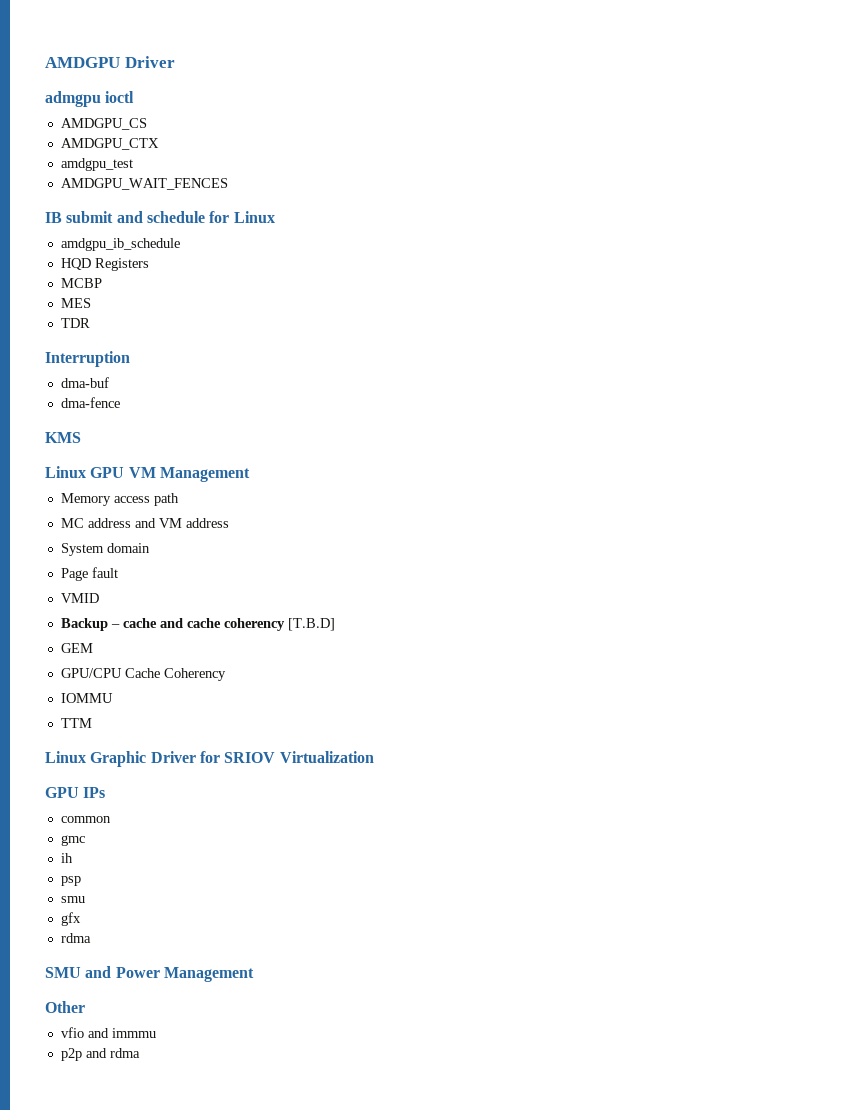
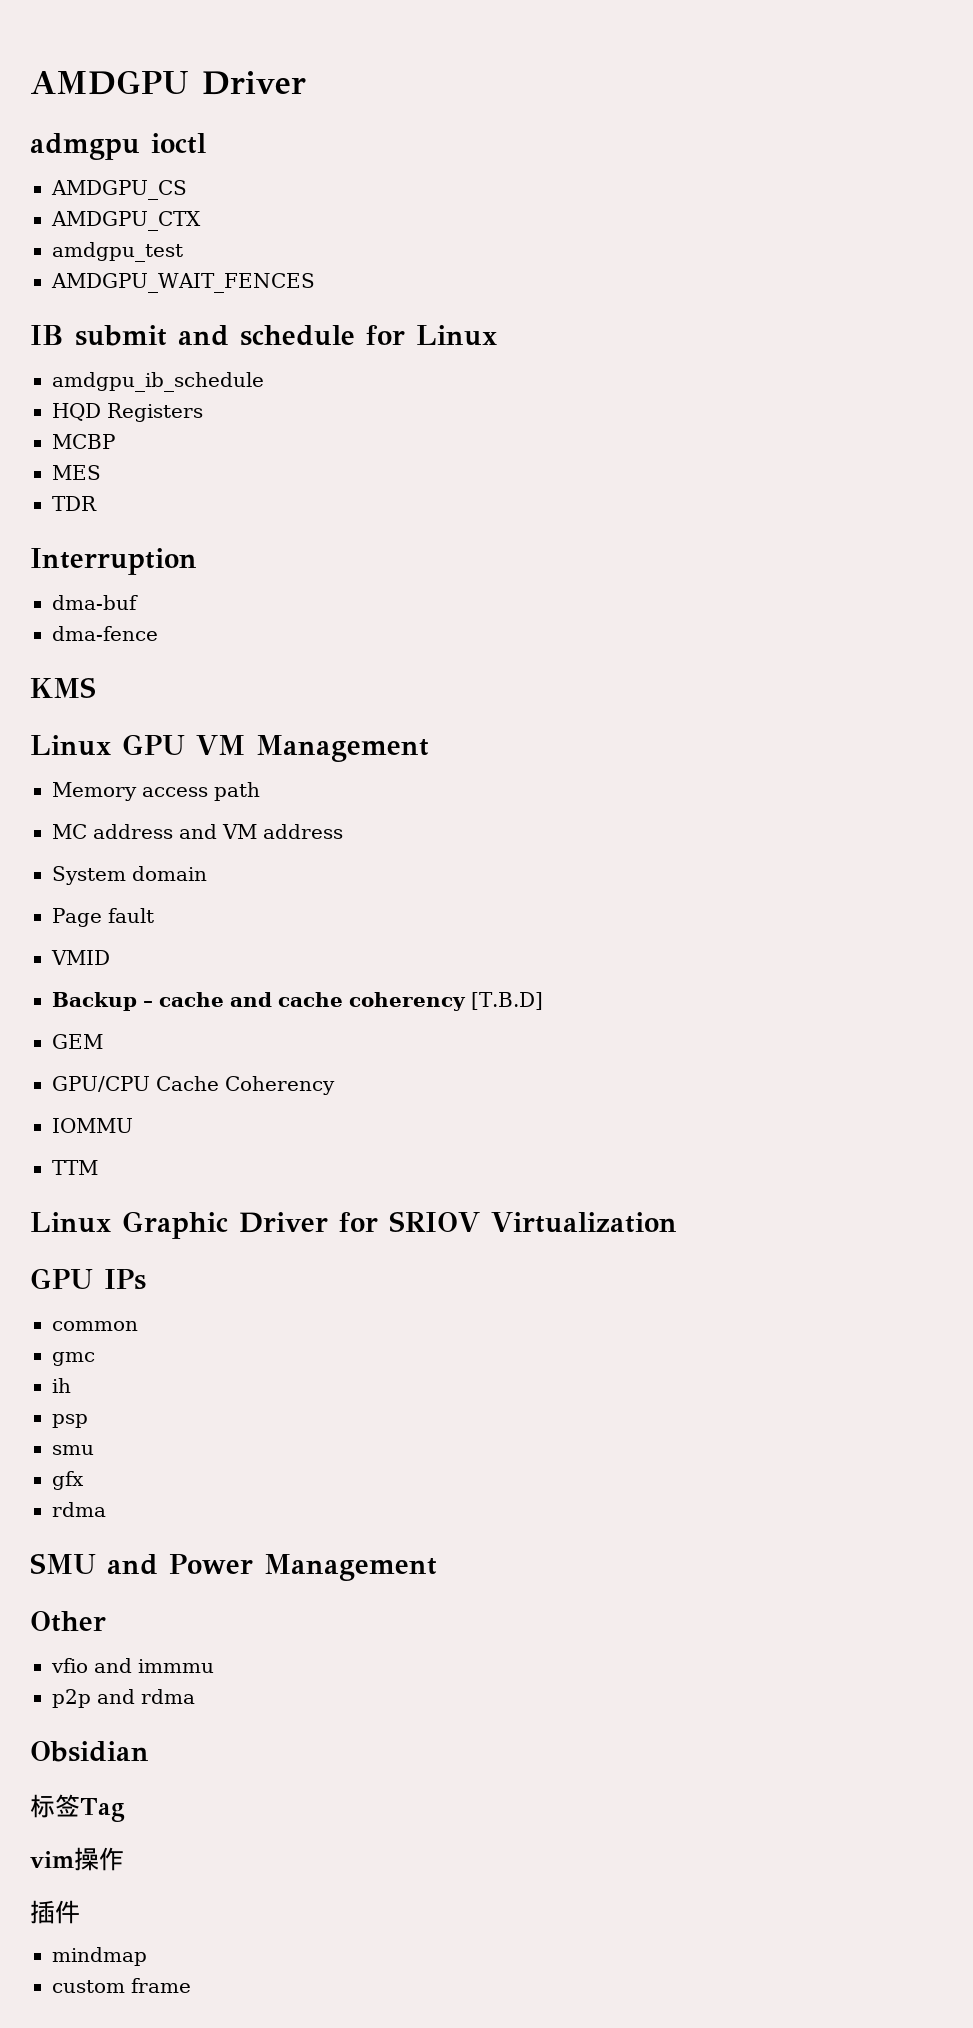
+ Obsidian
+ 标签Tag
+ vim操作
+ 插件
+ mindmap
+ custom frame

